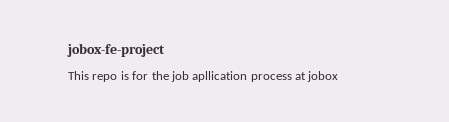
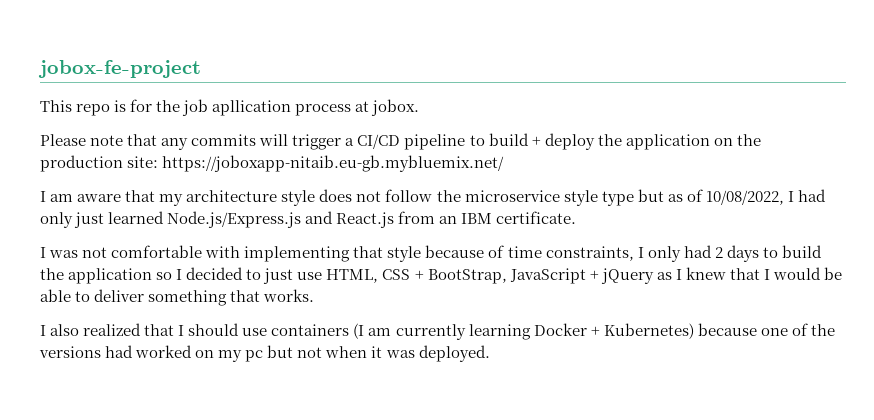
- This repo is for the job apllication process at jobox
+ This repo is for the job apllication process at jobox.
+ Please note that any commits will trigger a CI/CD pipeline to build + deploy the application on the production site: https://joboxapp-nitaib.eu-gb.mybluemix.net/
+ I am aware that my architecture style does not follow the microservice style type but as of 10/08/2022, I had only just learned Node.js/Express.js and React.js from an IBM certificate.
+ I was not comfortable with implementing that style because of time constraints, I only had 2 days to build the application so I decided to just use HTML, CSS + BootStrap, JavaScript + jQuery as I knew that I would be able to deliver something that works.
+ I also realized that I should use containers (I am currently learning Docker + Kubernetes) because one of the versions had worked on my pc but not when it was deployed.

